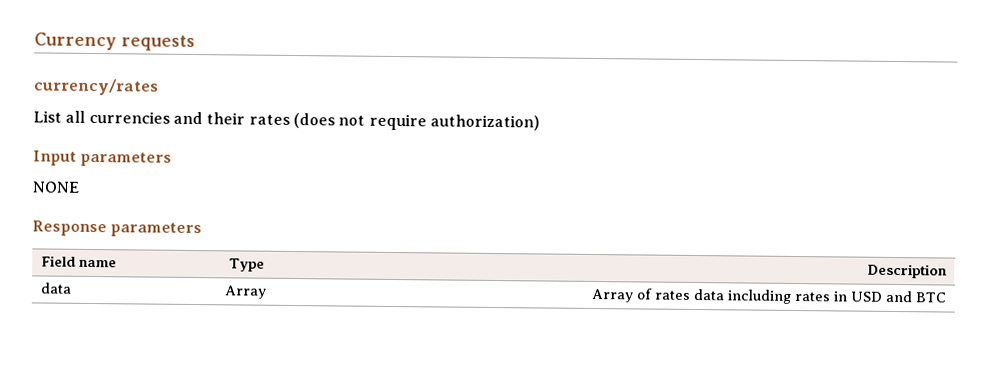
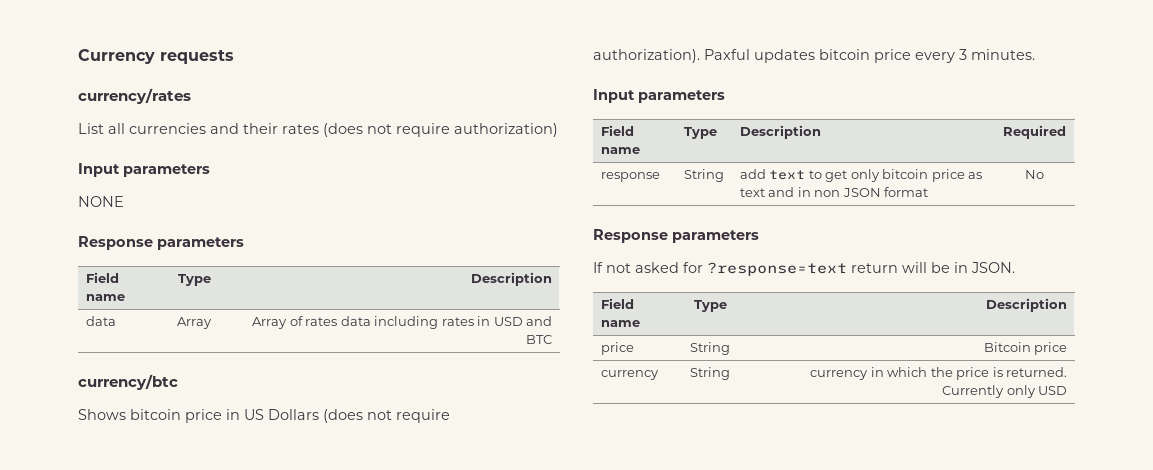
+ currency/btc
+ Shows bitcoin price in US Dollars (does not require authorization). Paxful updates bitcoin price every 3 minutes.
+ Input parameters
+ Field name | Type | Description | Required
+ response | String | add text to get only bitcoin price as text and in non JSON format | No
+ Response parameters
+ If not asked for ?response=text return will be in JSON.
+ Field name | Type | Description
+ price | String | Bitcoin price
+ currency | String | currency in which the price is returned. Currently only USD

